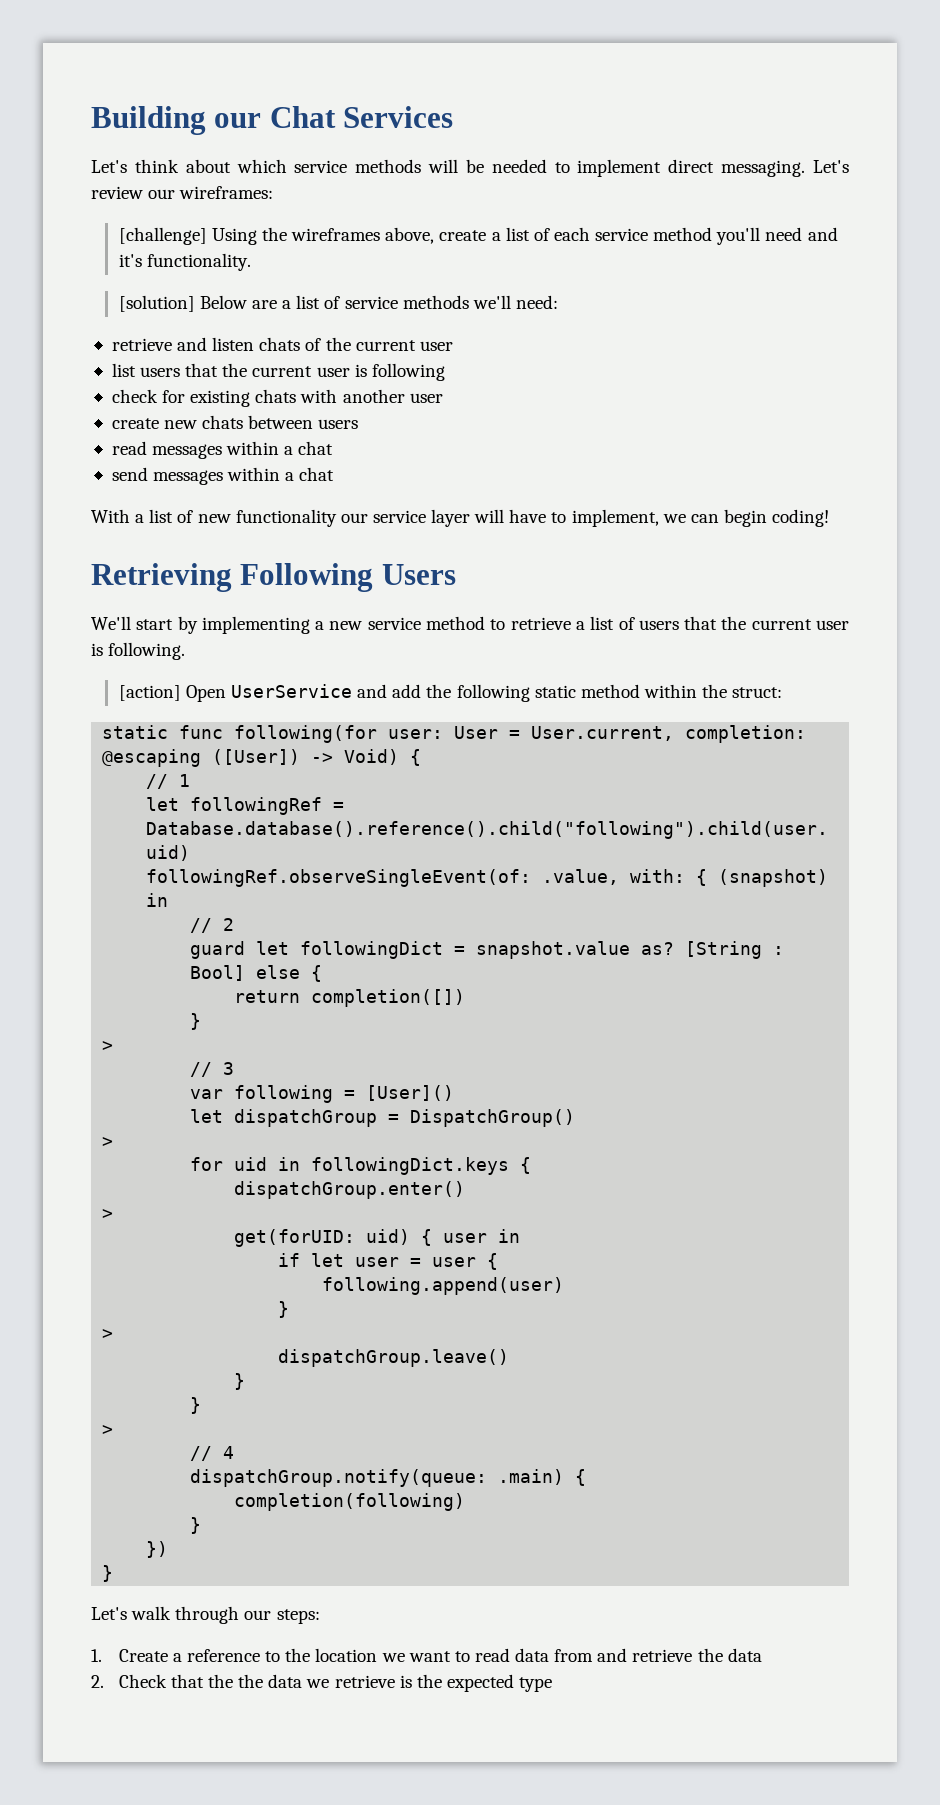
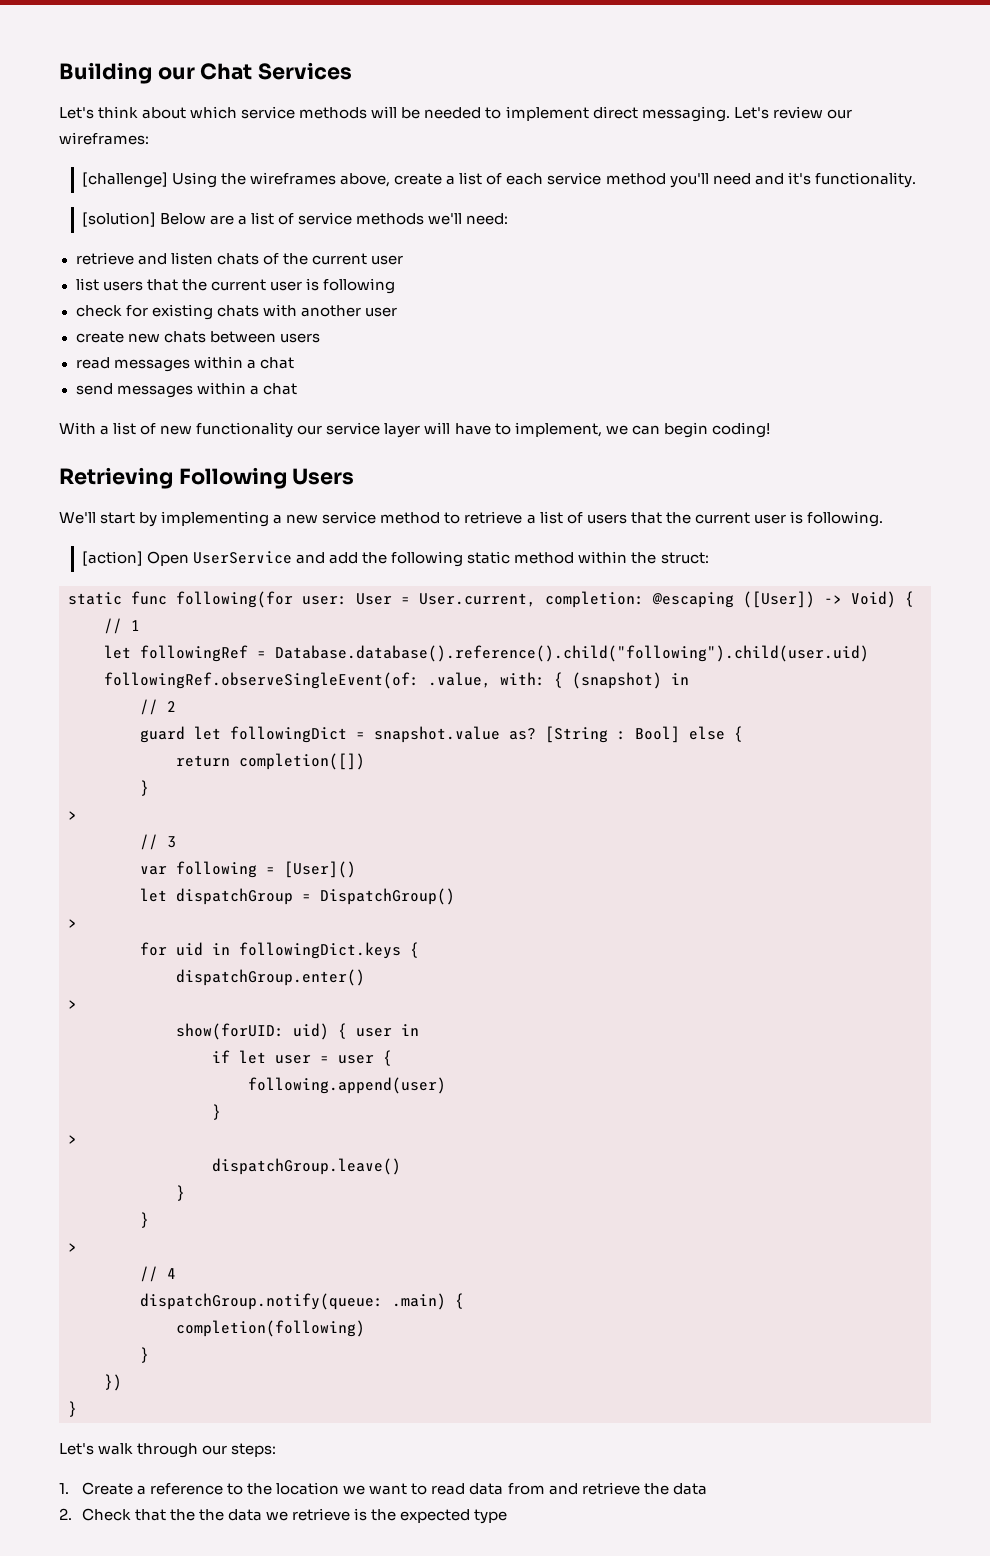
- get(forUID: uid) { user in
+ show(forUID: uid) { user in

